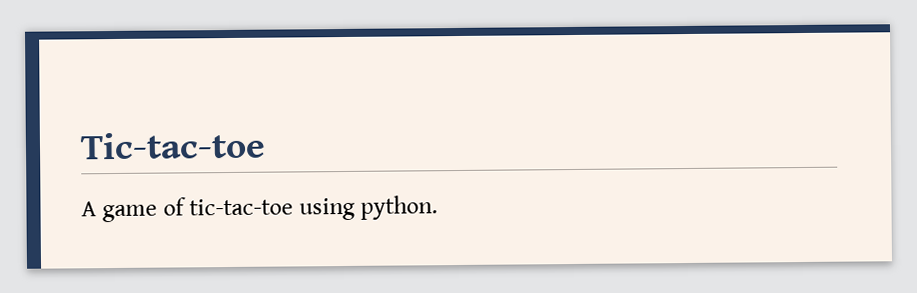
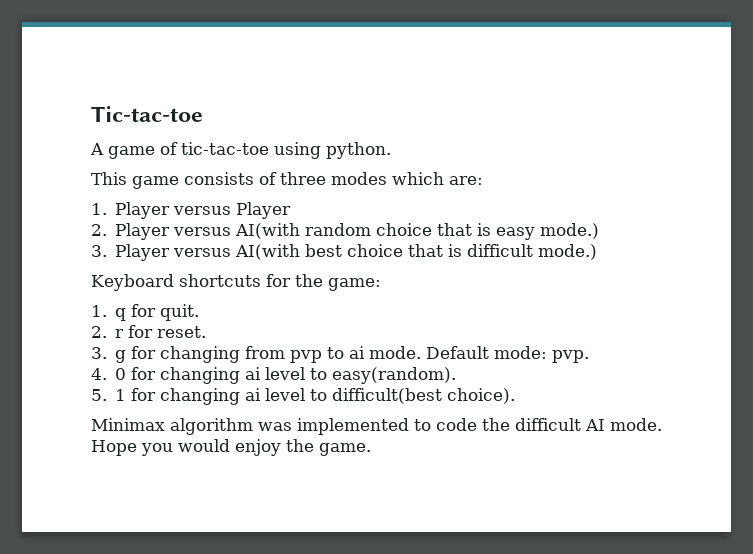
+ This game consists of three modes which are:
+ 1. Player versus Player
+ 2. Player versus AI(with random choice that is easy mode.)
+ 3. Player versus AI(with best choice that is difficult mode.)
+ Keyboard shortcuts for the game:
+ 1. q for quit.
+ 2. r for reset.
+ 3. g for changing from pvp to ai mode. Default mode: pvp.
+ 4. 0 for changing ai level to easy(random).
+ 5. 1 for changing ai level to difficult(best choice).
+ Minimax algorithm was implemented to code the difficult AI mode. Hope you would enjoy the game.

